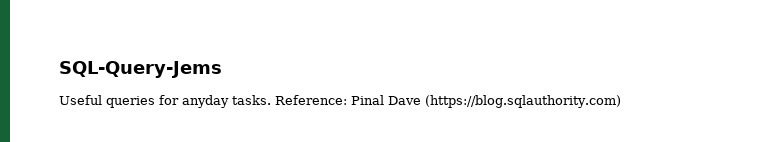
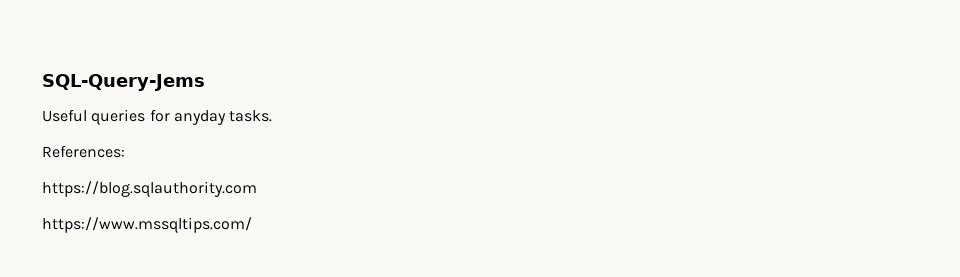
- Useful queries for anyday tasks. Reference: Pinal Dave (https://blog.sqlauthority.com)
+ Useful queries for anyday tasks.
+ References:
+ https://blog.sqlauthority.com
+ https://www.mssqltips.com/

